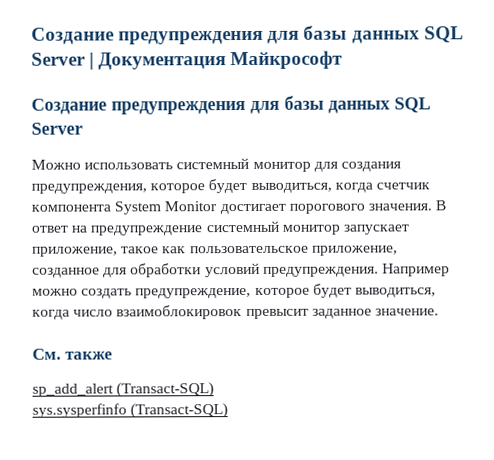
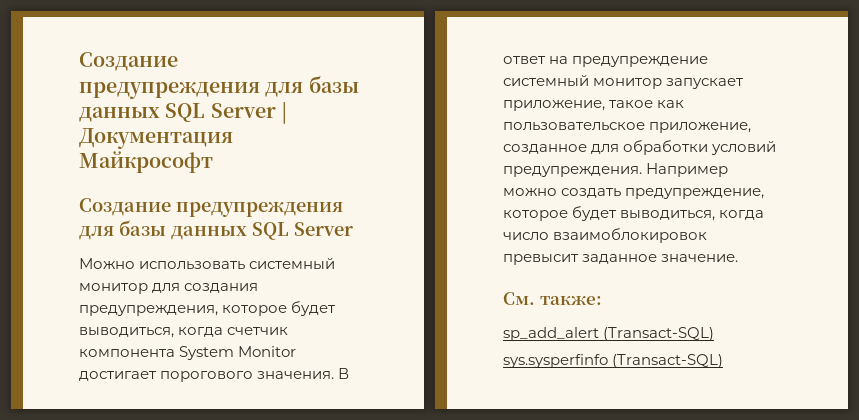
- См. также
+ См. также:

